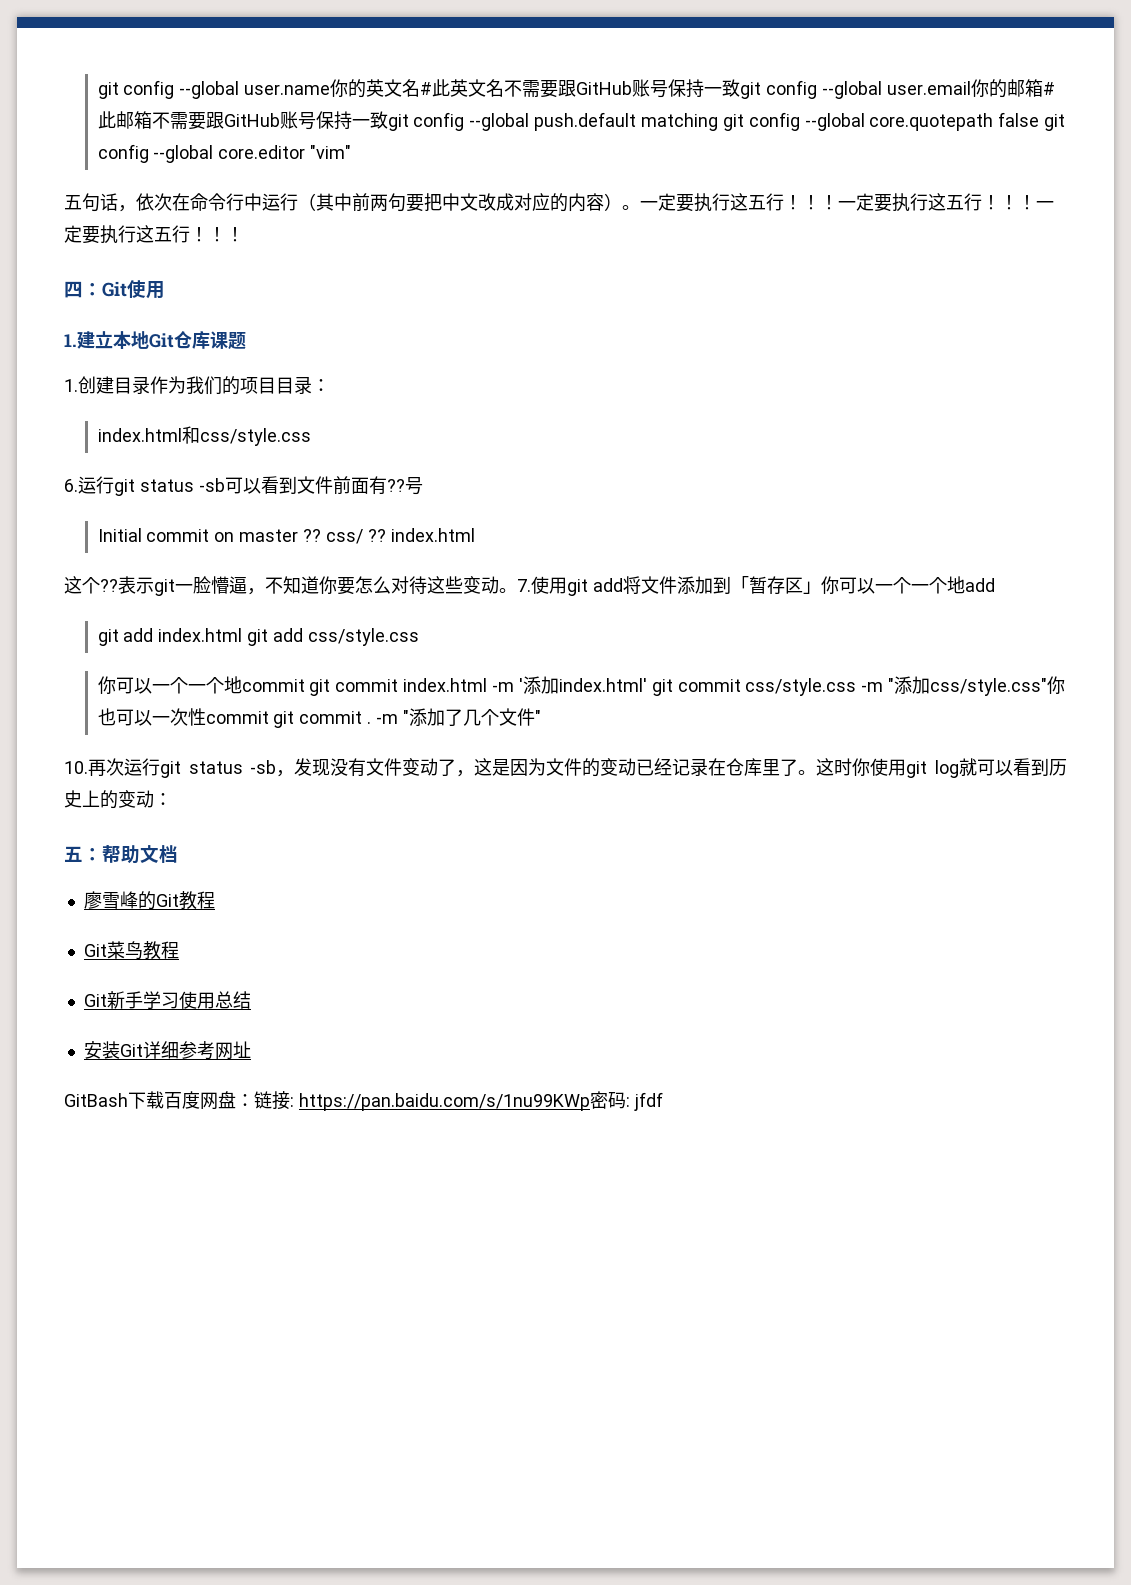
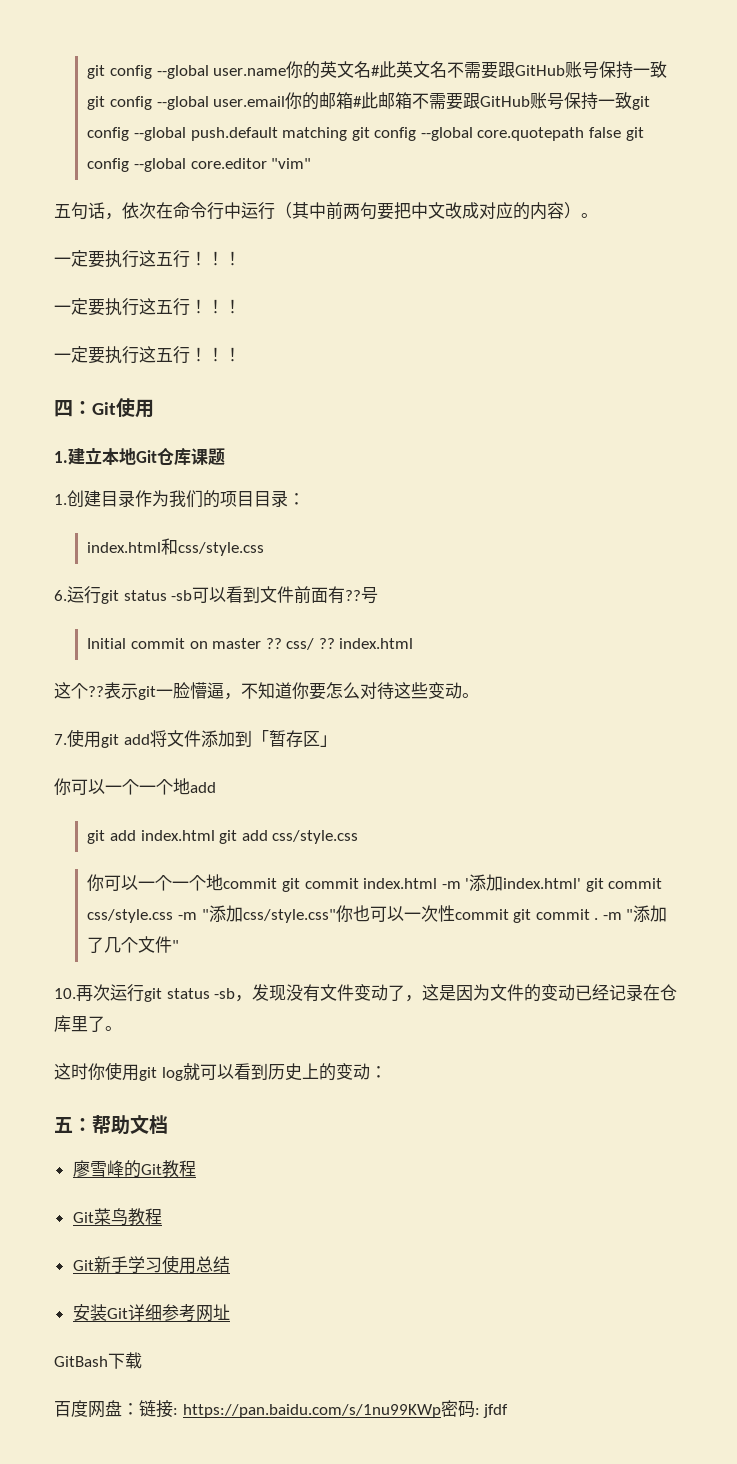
- 五句话，依次在命令行中运行（其中前两句要把中文改成对应的内容）。一定要执行这五行！！！一定要执行这五行！！！一定要执行这五行！
+ 五句话，依次在命令行中运行（其中前两句要把中文改成对应的内容）。
+ 一定要执行这五行！！！
+ 一定要执行这五行！！！
+ 一定要执行这五行！
- 表示git一脸懵逼，不知道你要怎么对待这些变动。7.使用git add将文件添加到「暂存区」你可以一个一个地add
+ 表示git一脸懵逼，不知道你要怎么对待这些变动。
+ 7.使用git add将文件添加到「暂存区」
+ 你可以一个一个地add
- 10.再次运行git status -sb，发现没有文件变动了，这是因为文件的变动已经记录在仓库里了。这时你使用git log就可以看到历史上的变动：
+ 10.再次运行git status -sb，发现没有文件变动了，这是因为文件的变动已经记录在仓库里了。
+ 这时你使用git log就可以看到历史上的变动：
- GitBash下载百度网盘：链接: https://pan.baidu.com/s/1nu99KWp密码: jfdf
+ GitBash下载
+ 百度网盘：链接: https://pan.baidu.com/s/1nu99KWp密码: jfdf

